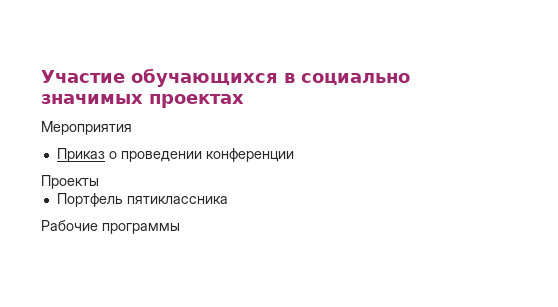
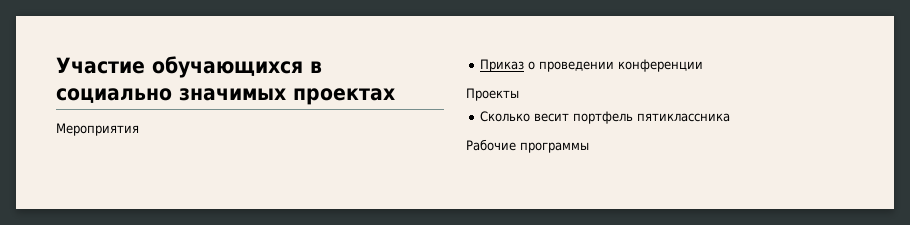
- Портфель пятиклассника
+ Сколько весит портфель пятиклассника

